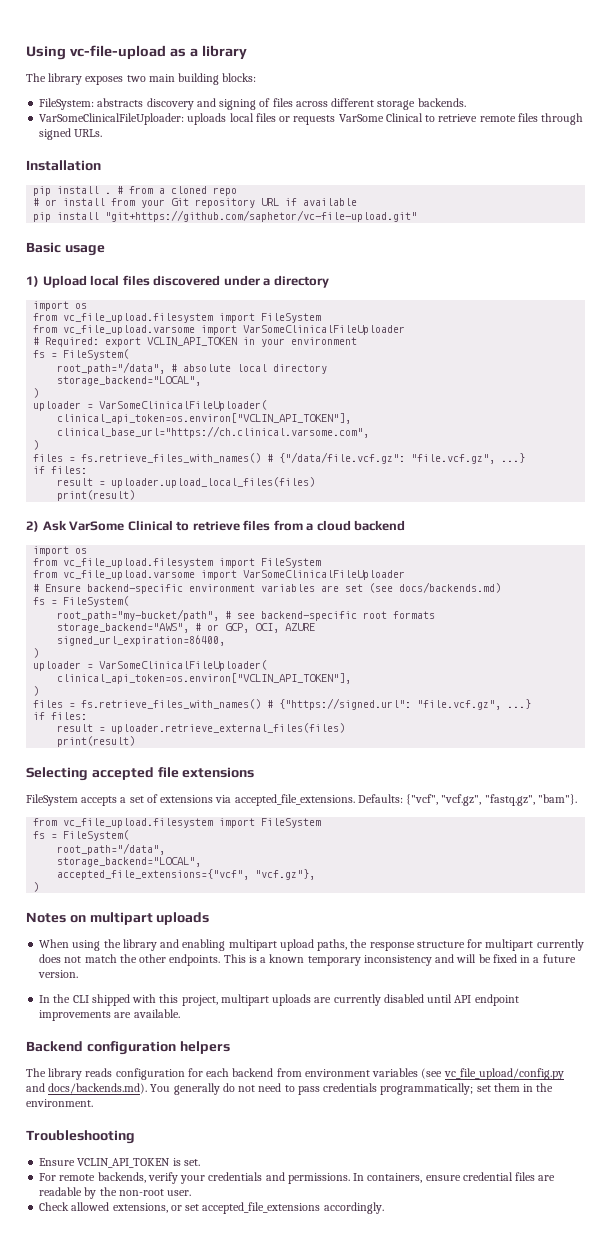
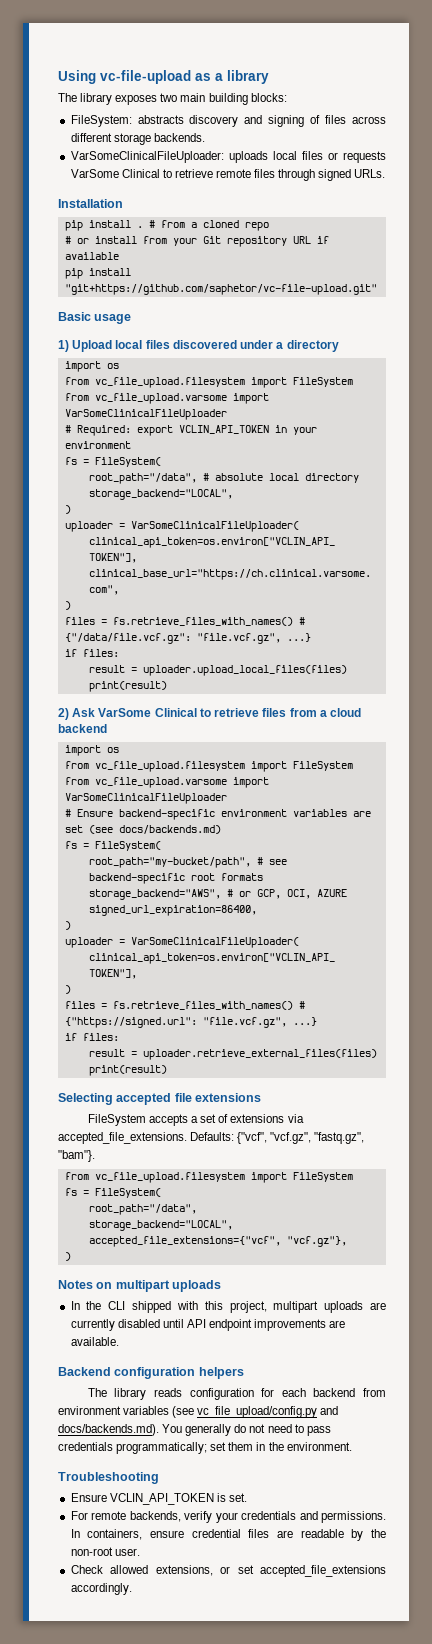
- When using the library and enabling multipart upload paths, the response structure for multipart currently does not match the other endpoints. This is a known temporary inconsistency and will be fixed in a future version.

